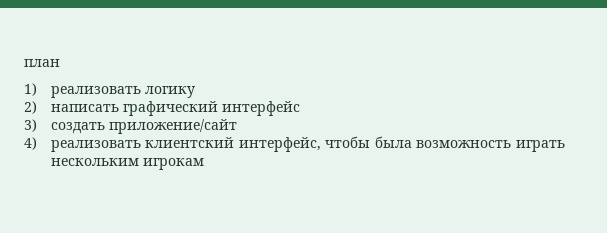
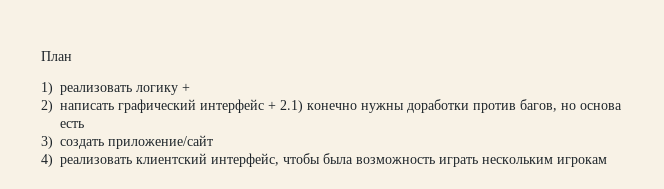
- план
+ План
- 1) реализовать логику
+ 1) реализовать логику +
- 2) написать графический интерфейс
+ 2) написать графический интерфейс + 2.1) конечно нужны доработки против багов, но основа есть

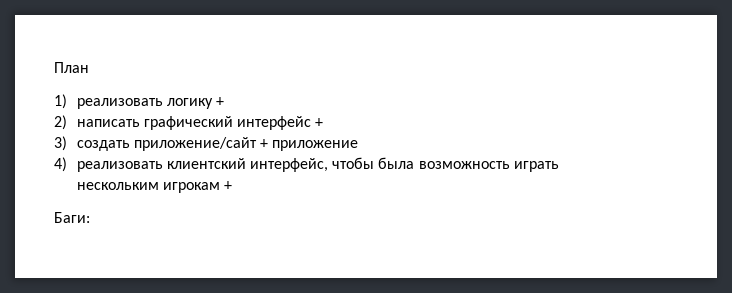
- 2) написать графический интерфейс + 2.1) конечно нужны доработки против багов, но основа есть
+ 2) написать графический интерфейс +
- 3) создать приложение/сайт
+ 3) создать приложение/сайт + приложение
- 4) реализовать клиентский интерфейс, чтобы была возможность играть нескольким игрокам
+ 4) реализовать клиентский интерфейс, чтобы была возможность играть нескольким игрокам +
+ Баги:

